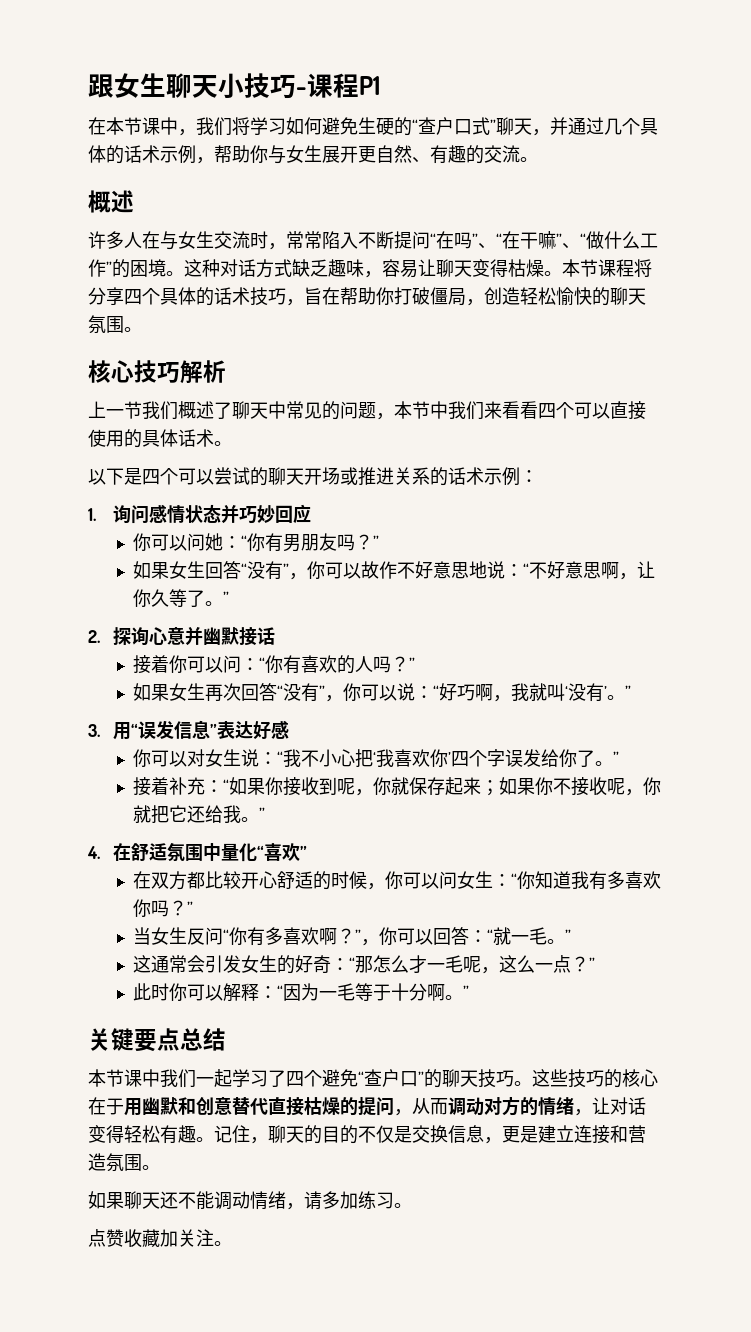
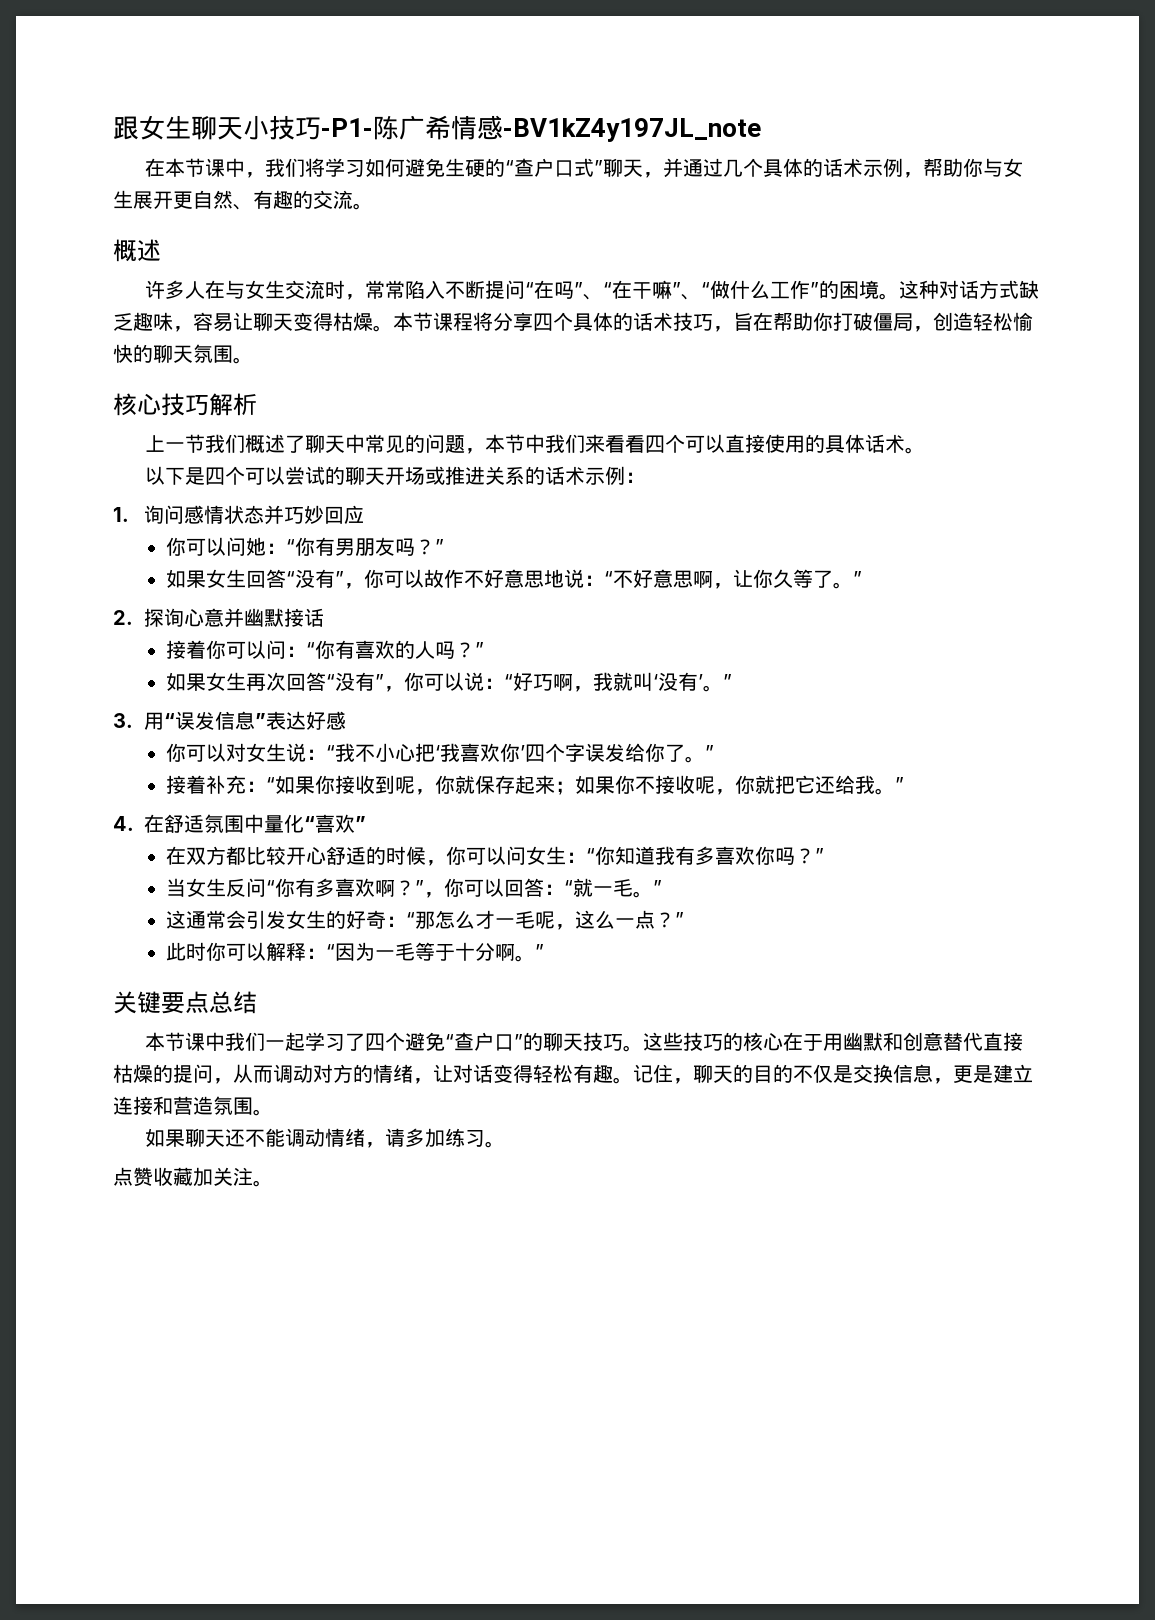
- 跟女生聊天小技巧-课程P1
+ 跟女生聊天小技巧-P1-陈广希情感-BV1kZ4y197JL_note

